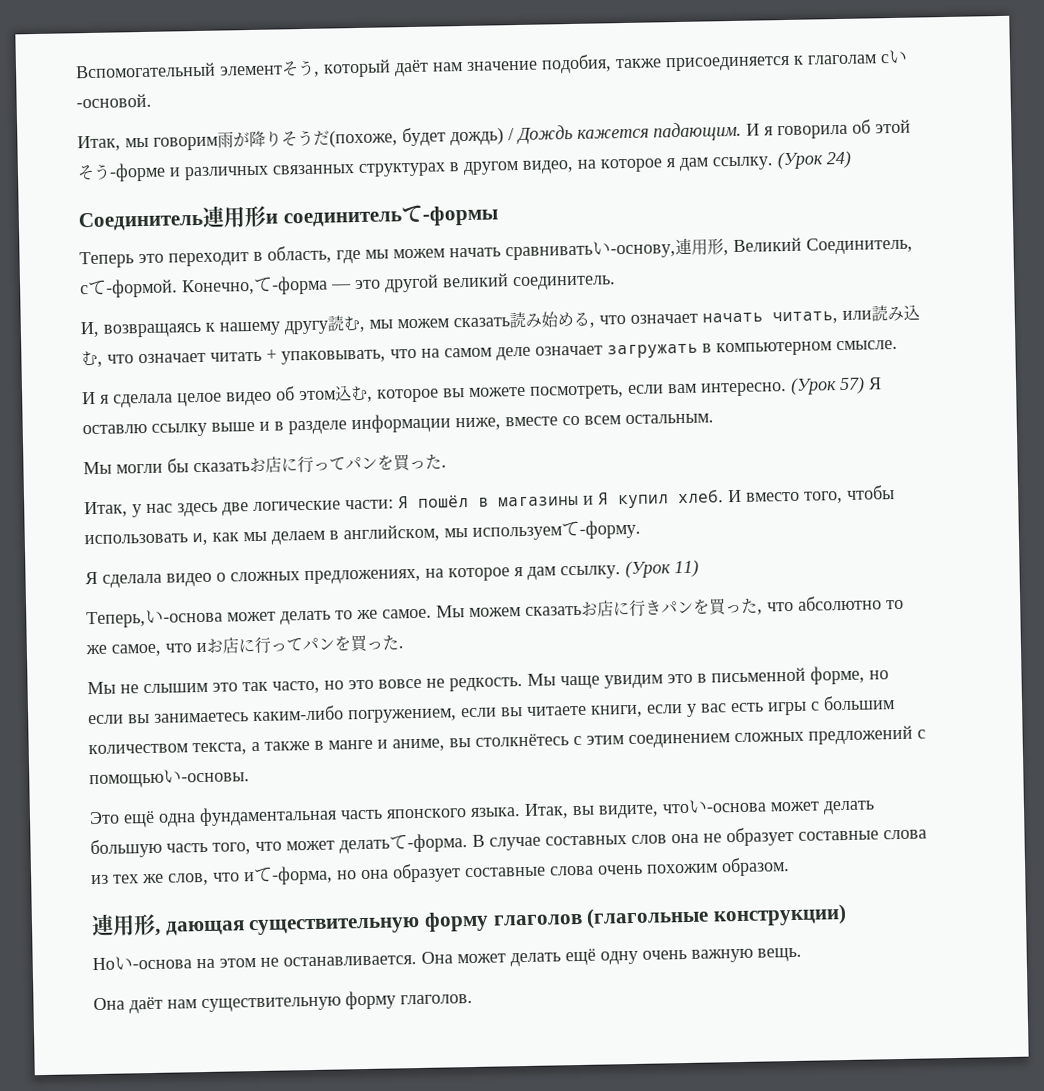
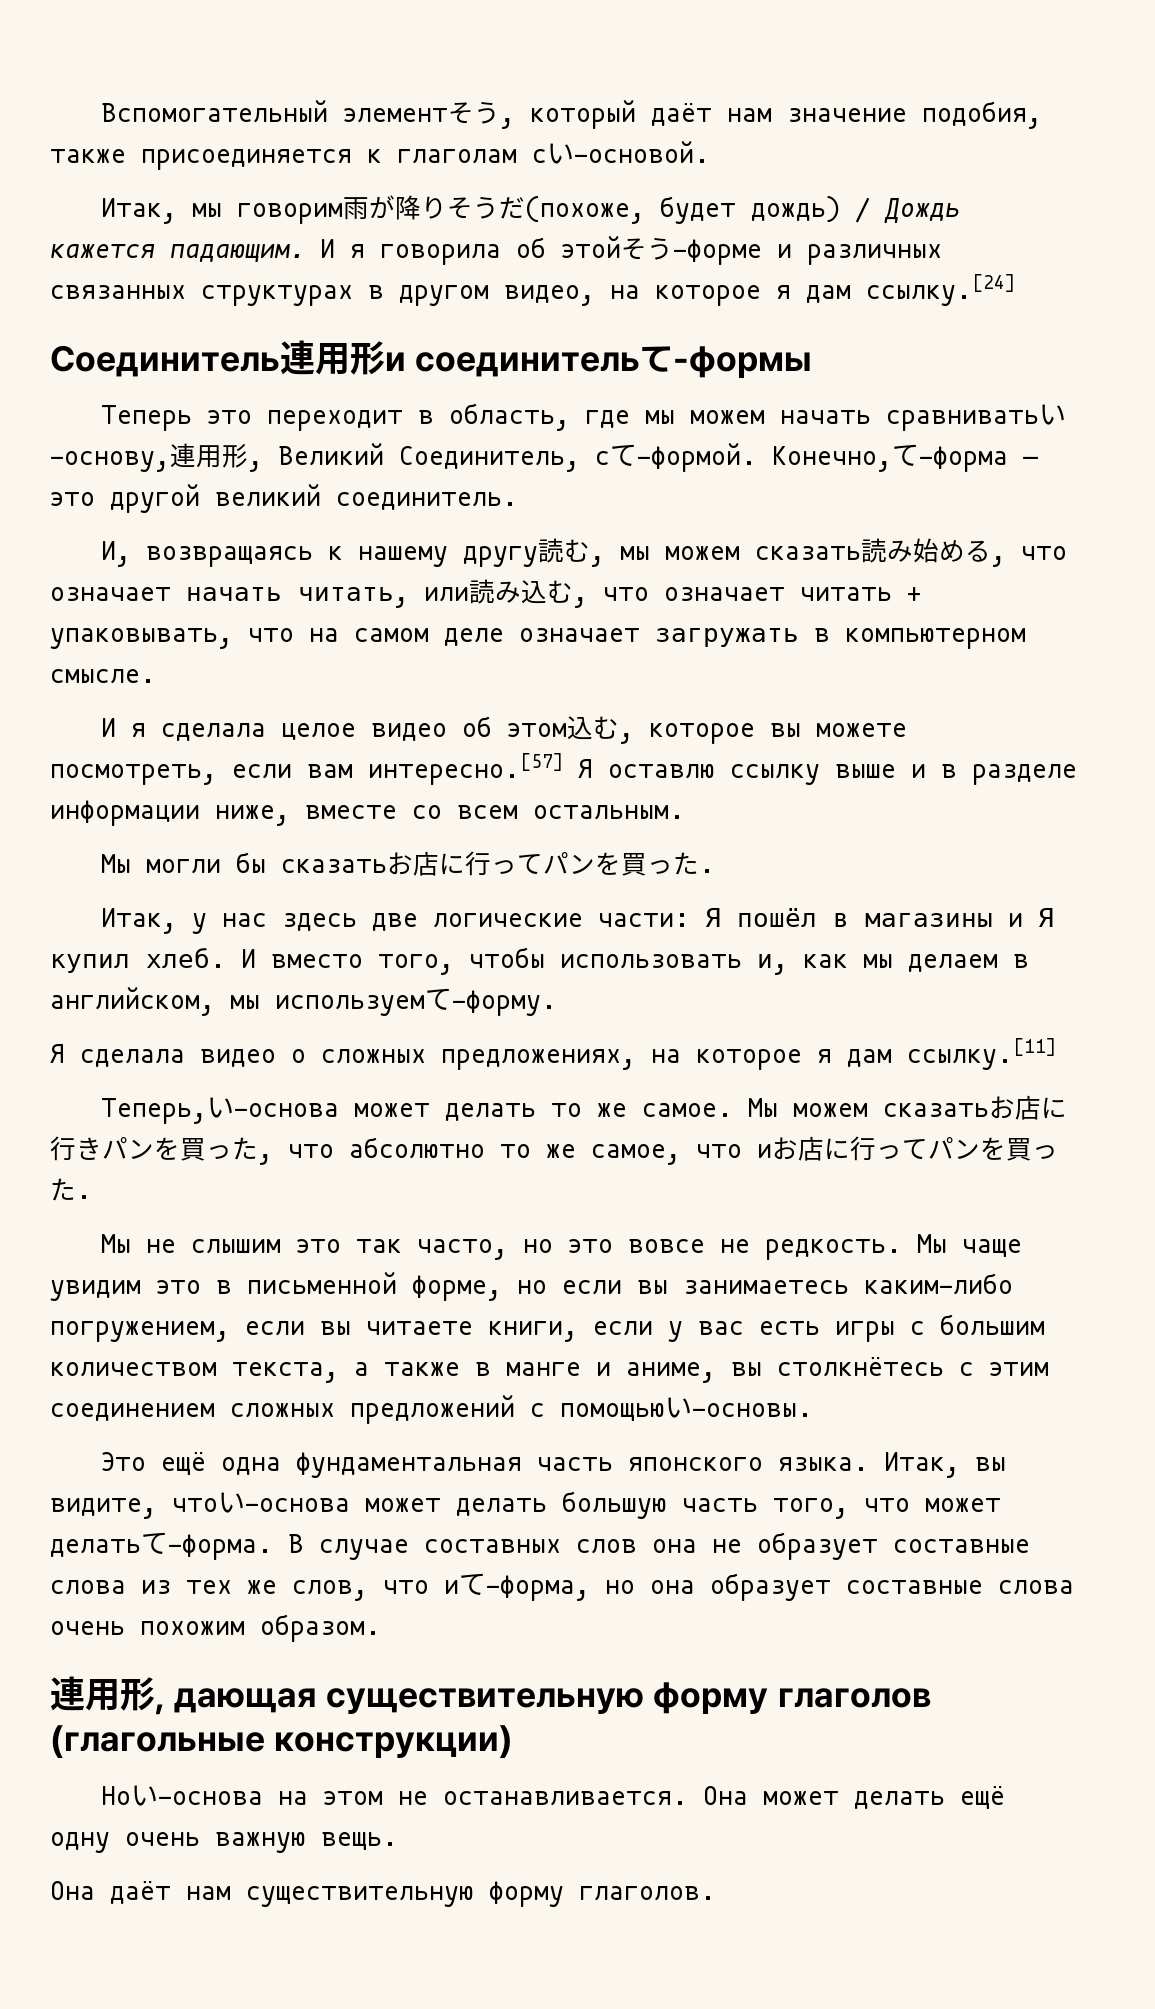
- И я говорила об этойそう-форме и различных связанных структурах в другом видео, на которое я дам ссылку. (Урок 24)
+ И я говорила об этойそう-форме и различных связанных структурах в другом видео, на которое я дам ссылку.[24]
- И я сделала целое видео об этом込む, которое вы можете посмотреть, если вам интересно. (Урок 57) Я оставлю ссылку выше и в разделе информации ниже, вместе со всем остальным.
+ И я сделала целое видео об этом込む, которое вы можете посмотреть, если вам интересно.[57] Я оставлю ссылку выше и в разделе информации ниже, вместе со всем остальным.
- Я сделала видео о сложных предложениях, на которое я дам ссылку. (Урок 11)
+ Я сделала видео о сложных предложениях, на которое я дам ссылку.[11]

